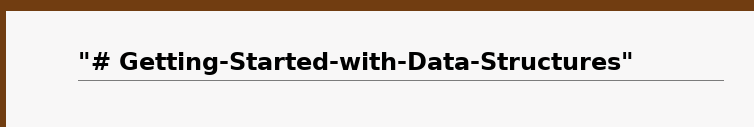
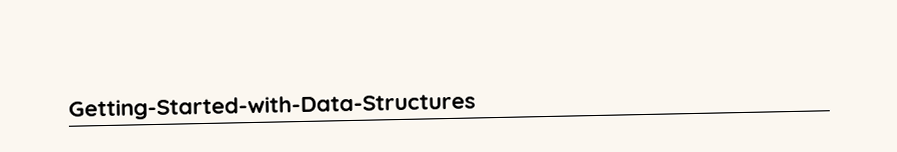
- "# Getting-Started-with-Data-Structures"
+ Getting-Started-with-Data-Structures

